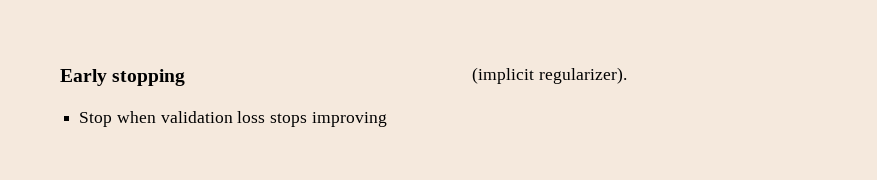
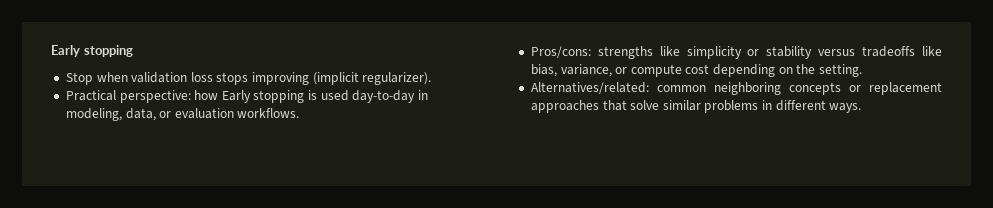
+ Practical perspective: how Early stopping is used day-to-day in modeling, data, or evaluation workflows.
+ Pros/cons: strengths like simplicity or stability versus tradeoffs like bias, variance, or compute cost depending on the setting.
+ Alternatives/related: common neighboring concepts or replacement approaches that solve similar problems in different ways.

